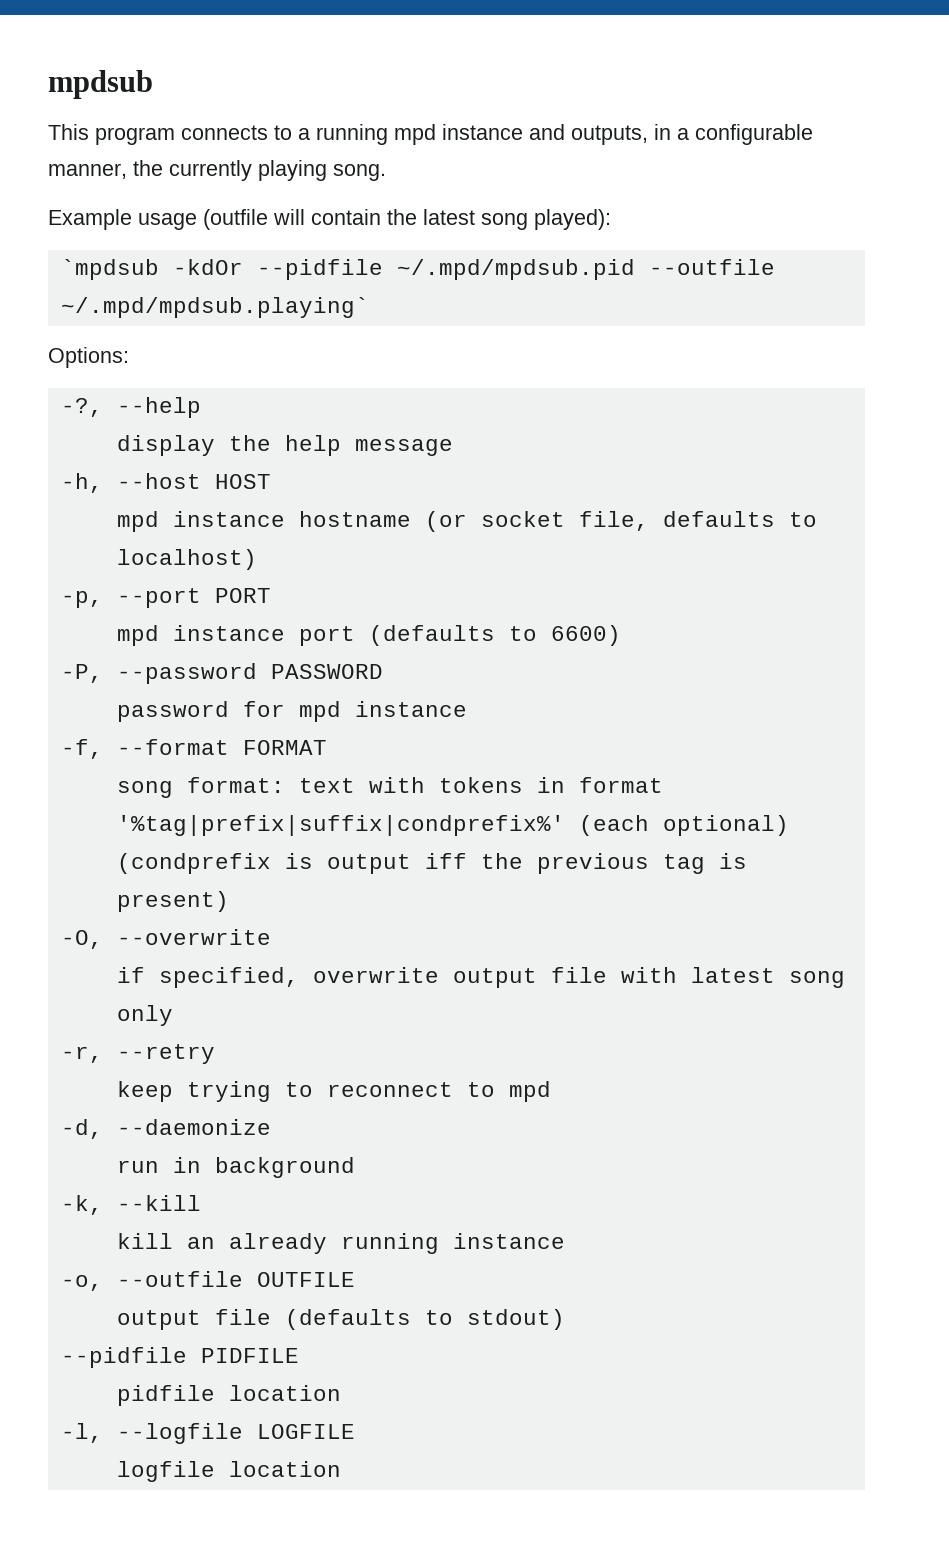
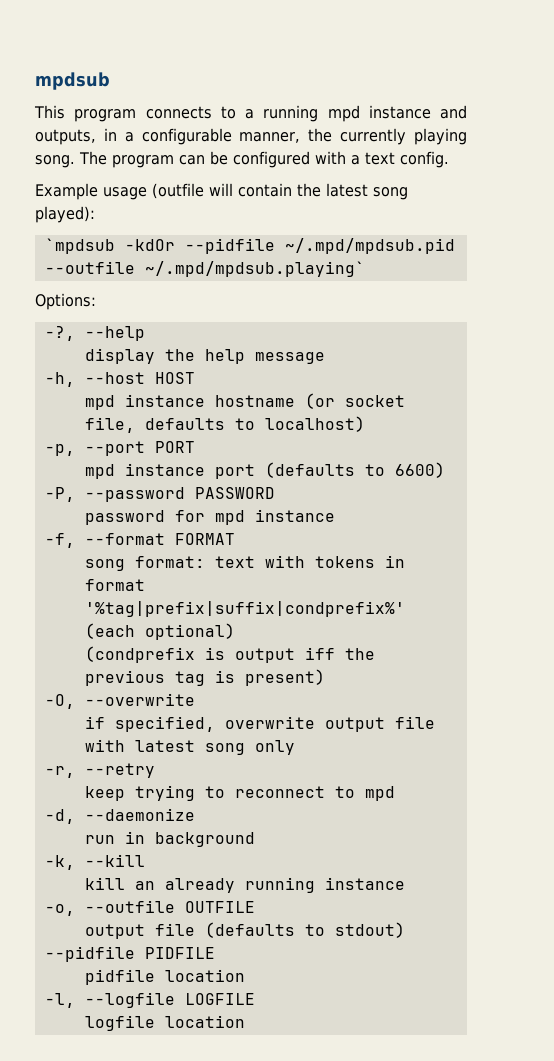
+ The program can be configured with a text config.

